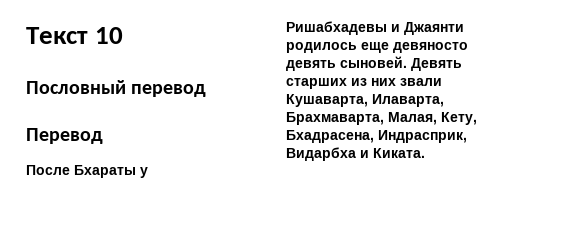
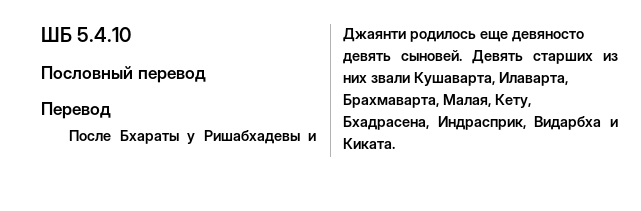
- Текст 10
+ ШБ 5.4.10

